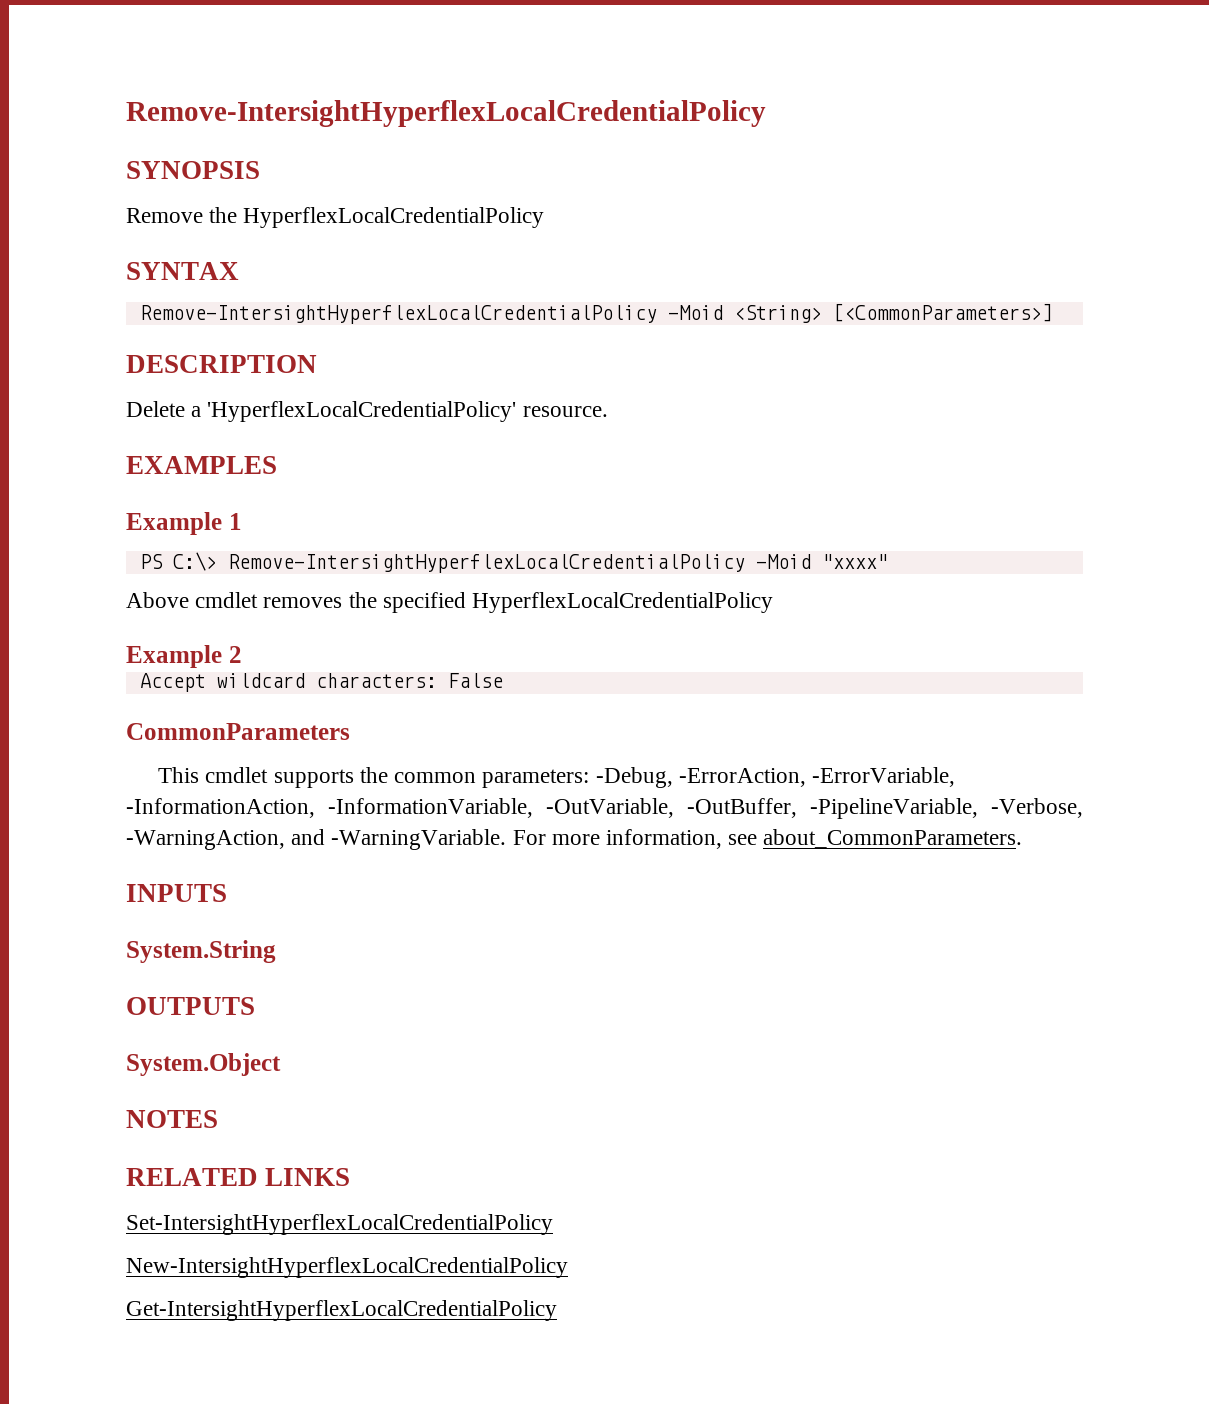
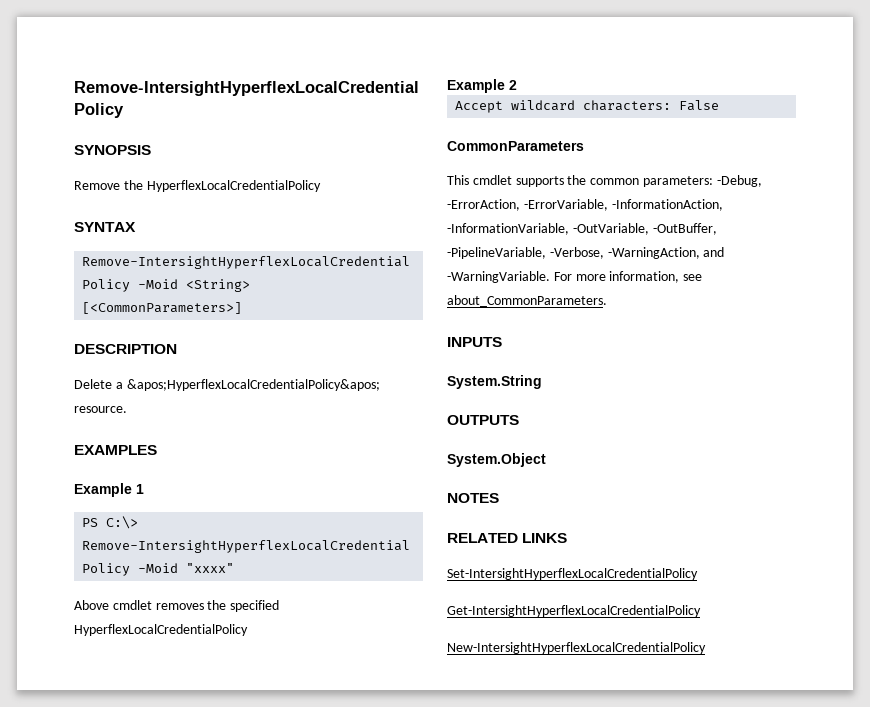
- Delete a 'HyperflexLocalCredentialPolicy' resource.
+ Delete a &apos;HyperflexLocalCredentialPolicy&apos; resource.
+ Get-IntersightHyperflexLocalCredentialPolicy
- Get-IntersightHyperflexLocalCredentialPolicy

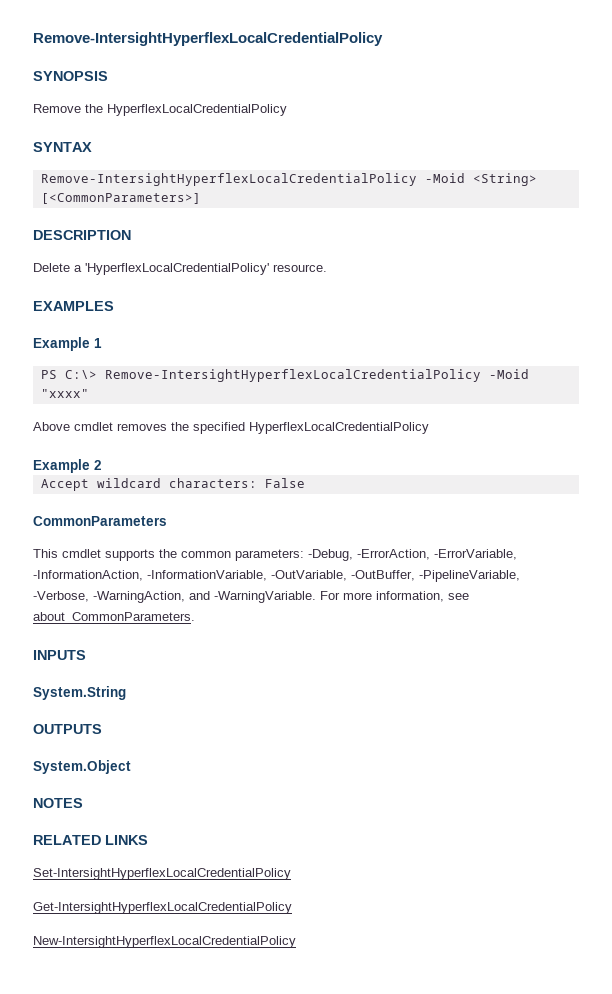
- Delete a &apos;HyperflexLocalCredentialPolicy&apos; resource.
+ Delete a 'HyperflexLocalCredentialPolicy' resource.

